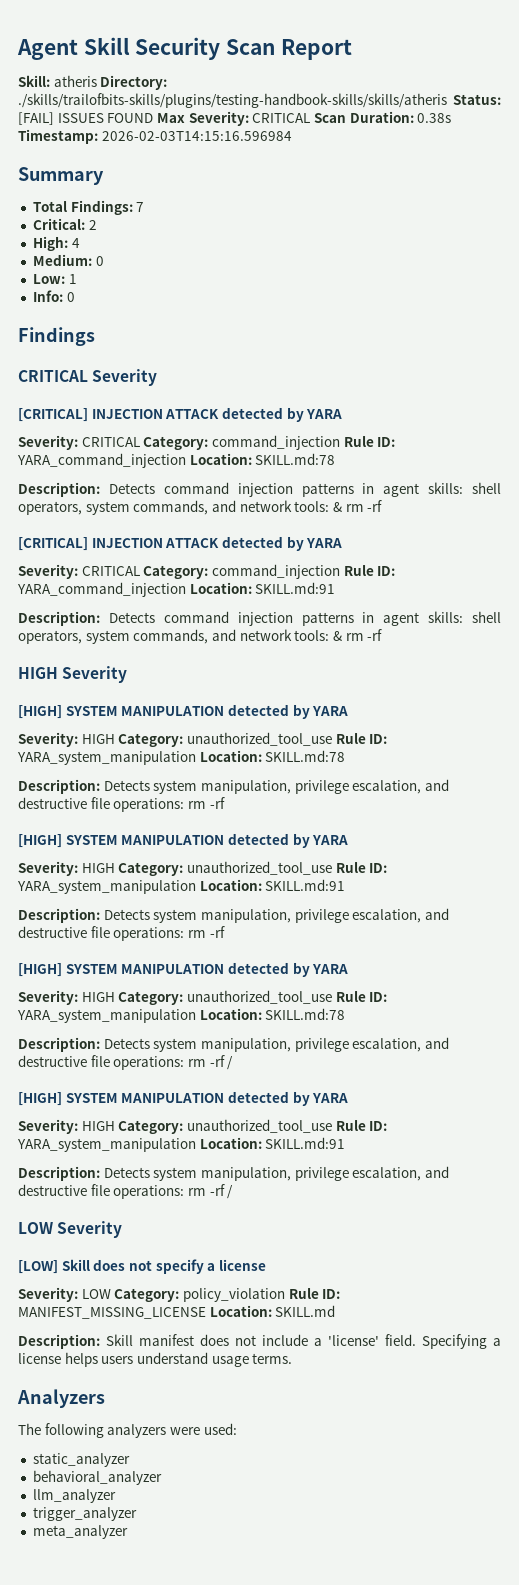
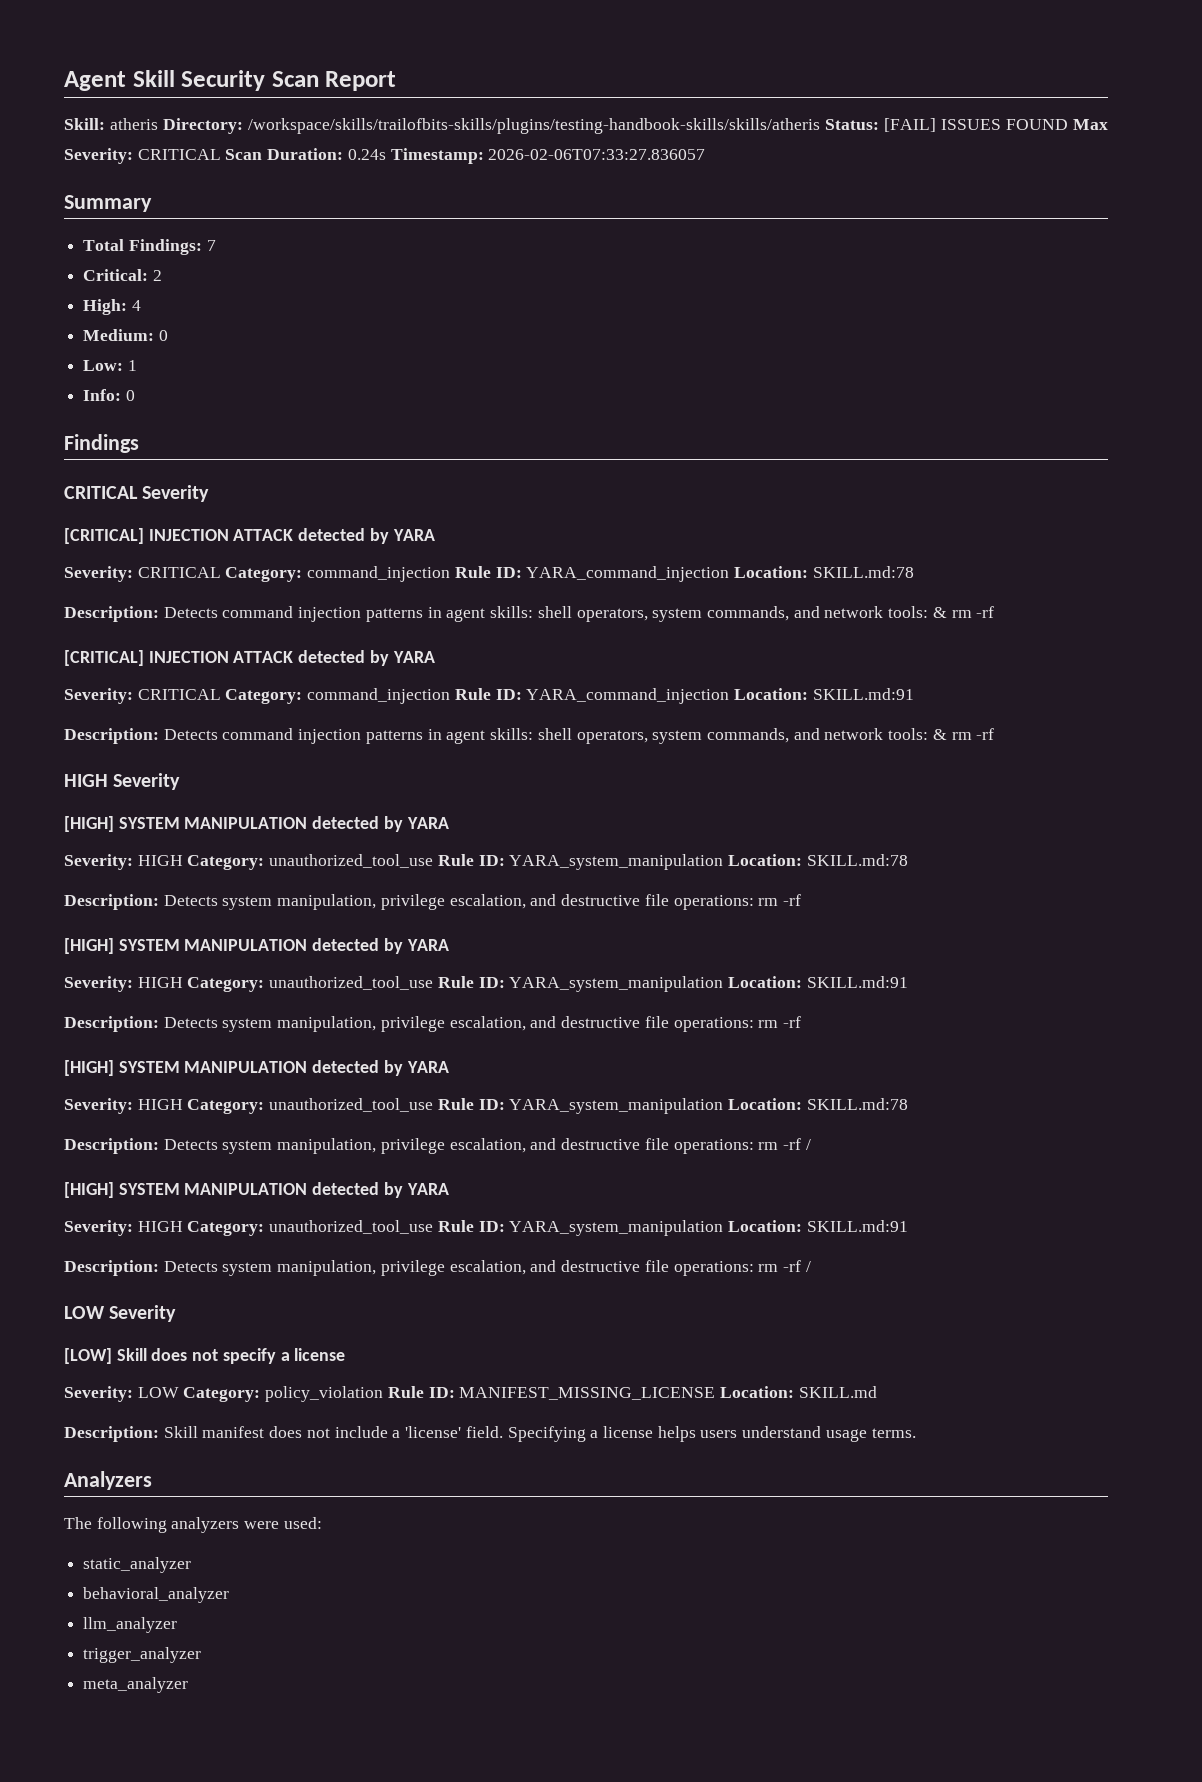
- Skill: atheris Directory: ./skills/trailofbits-skills/plugins/testing-handbook-skills/skills/atheris Status: [FAIL] ISSUES FOUND Max Severity: CRITICAL Scan Duration: 0.38s Timestamp: 2026-02-03T14:15:16.596984
+ Skill: atheris Directory: /workspace/skills/trailofbits-skills/plugins/testing-handbook-skills/skills/atheris Status: [FAIL] ISSUES FOUND Max Severity: CRITICAL Scan Duration: 0.24s Timestamp: 2026-02-06T07:33:27.836057

